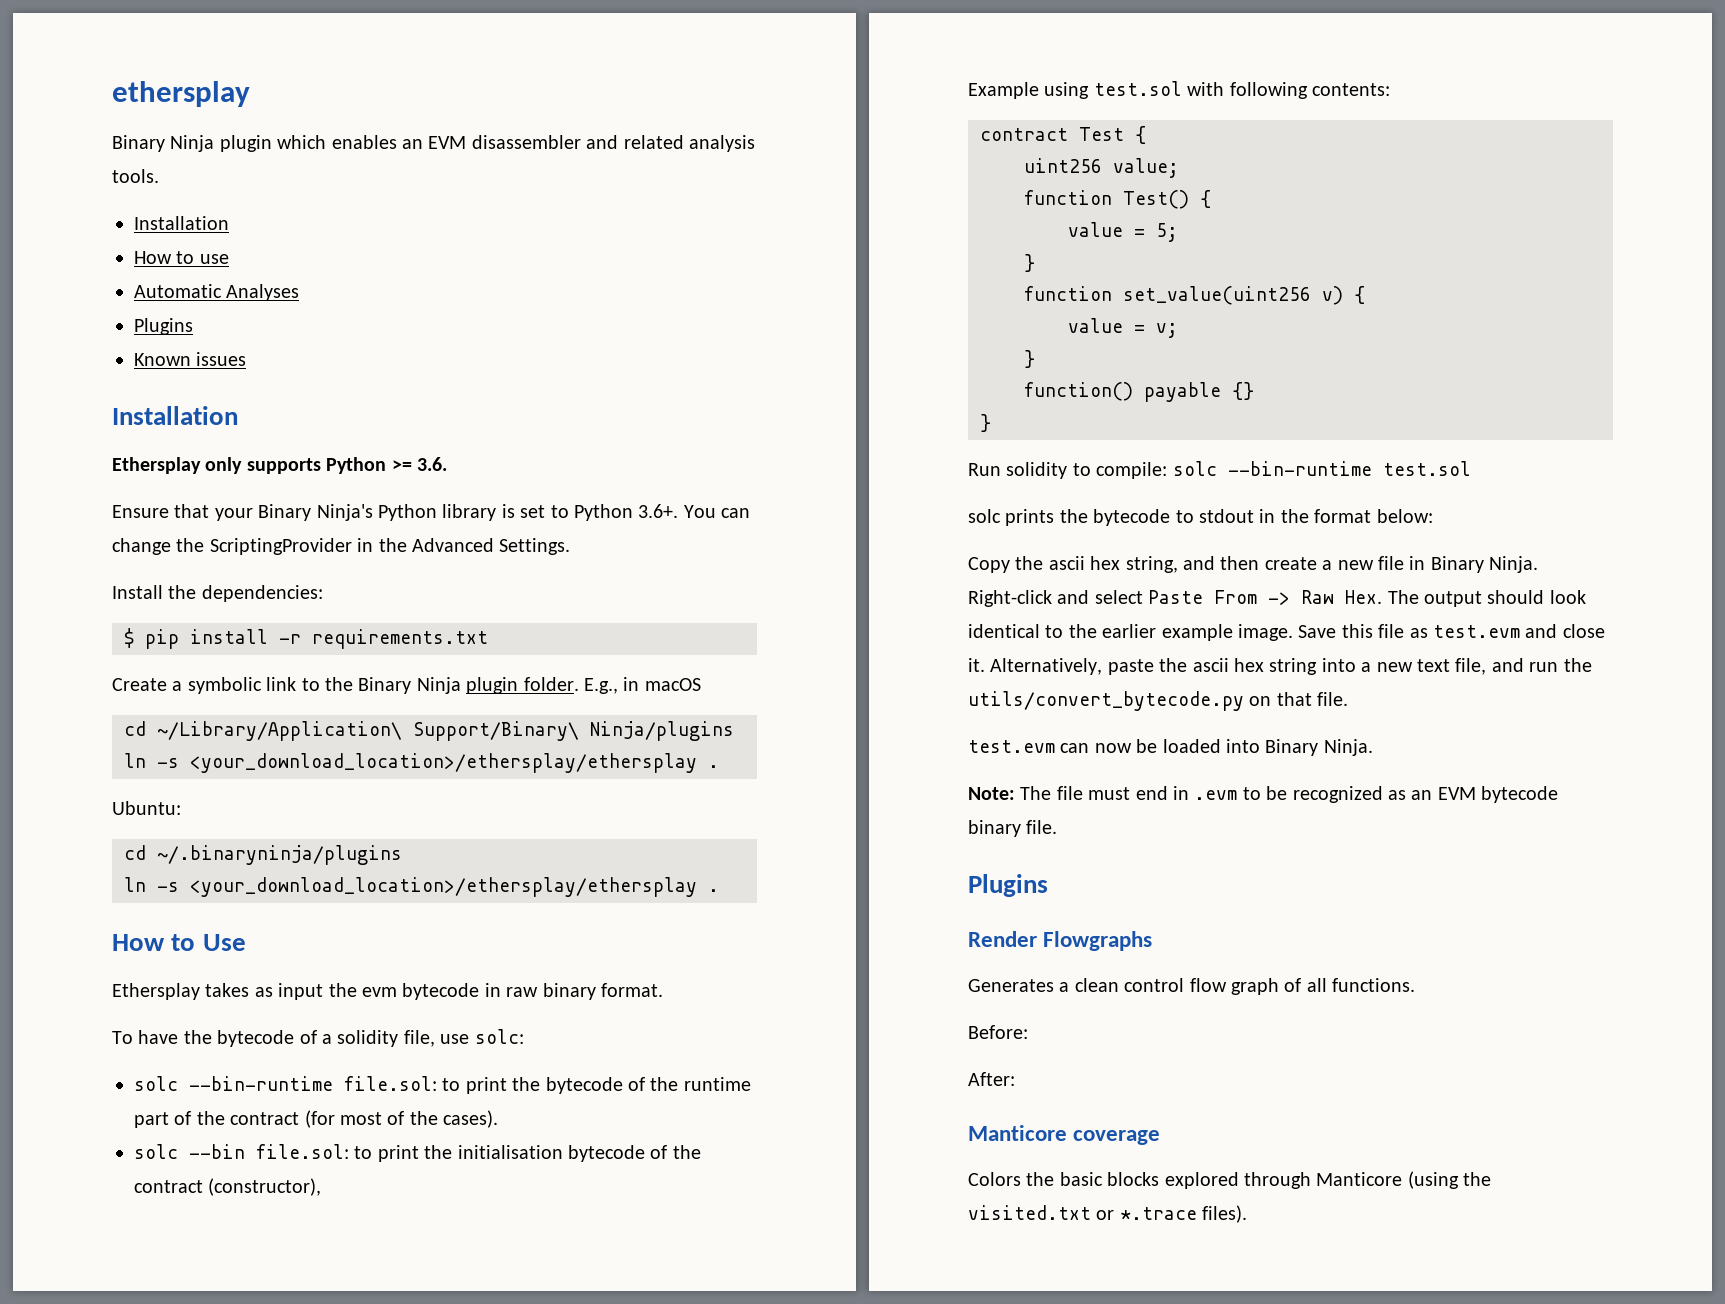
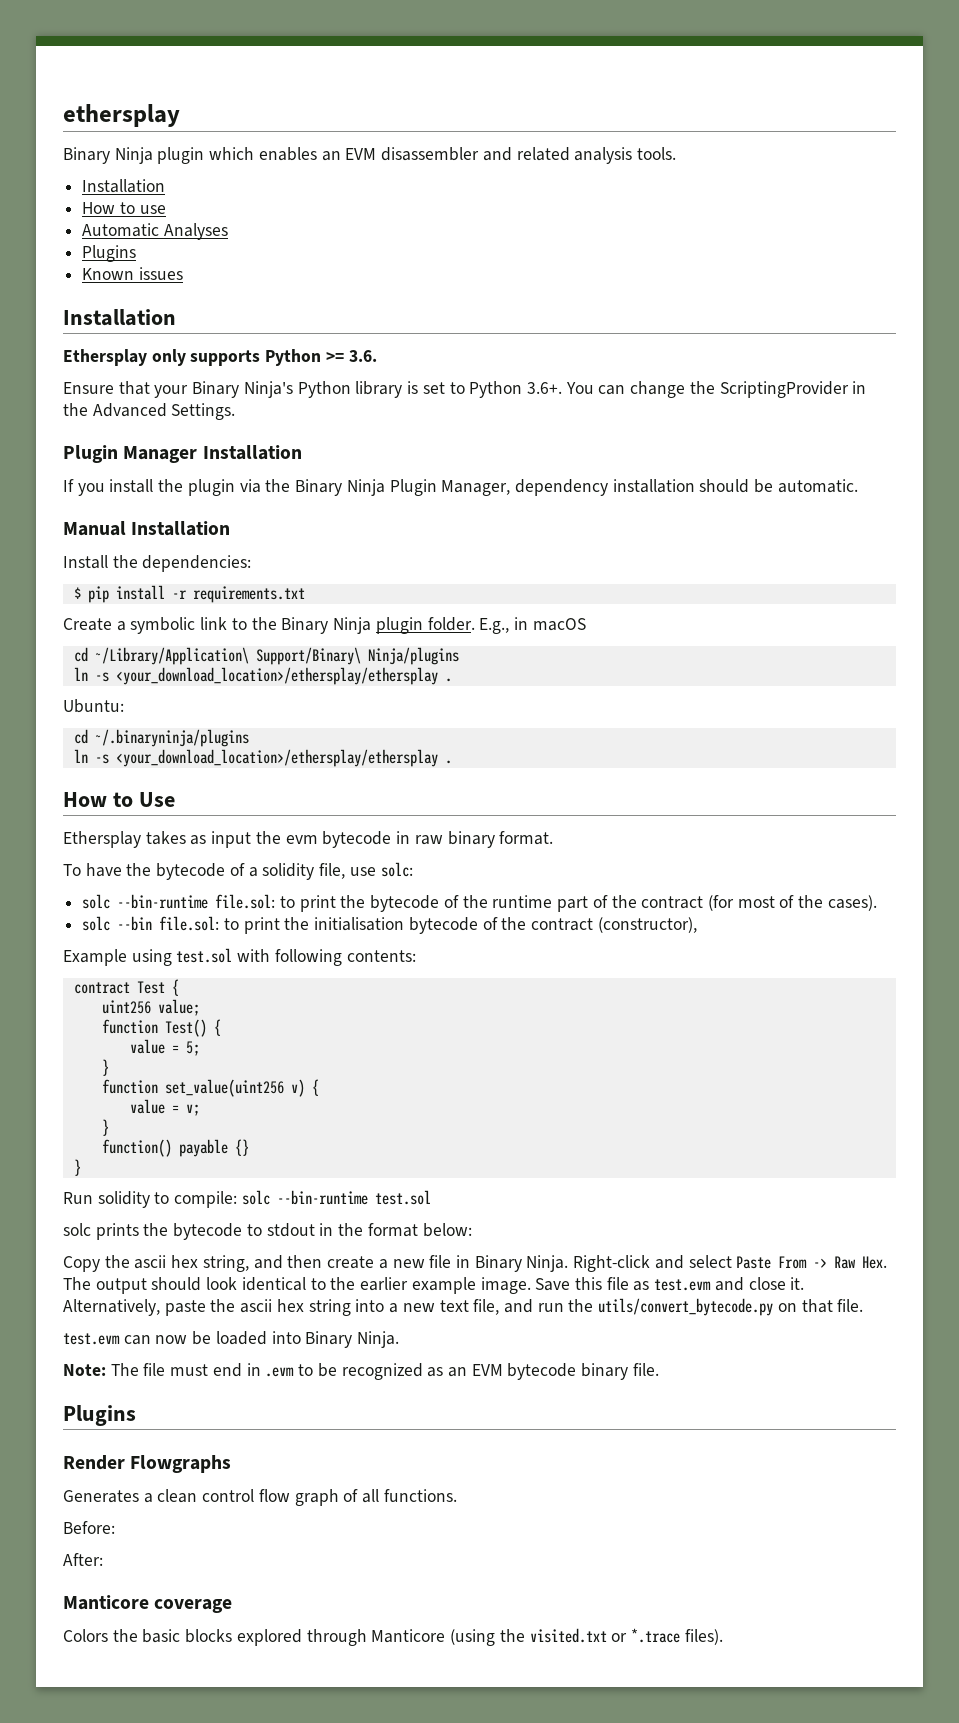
+ Plugin Manager Installation
+ If you install the plugin via the Binary Ninja Plugin Manager, dependency installation should be automatic.
+ Manual Installation

